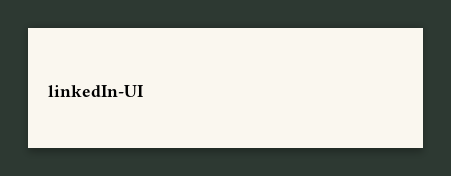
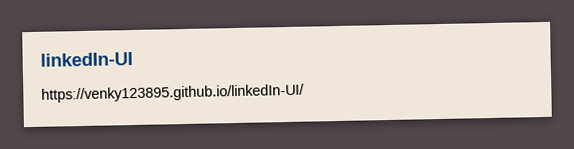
+ https://venky123895.github.io/linkedIn-UI/

